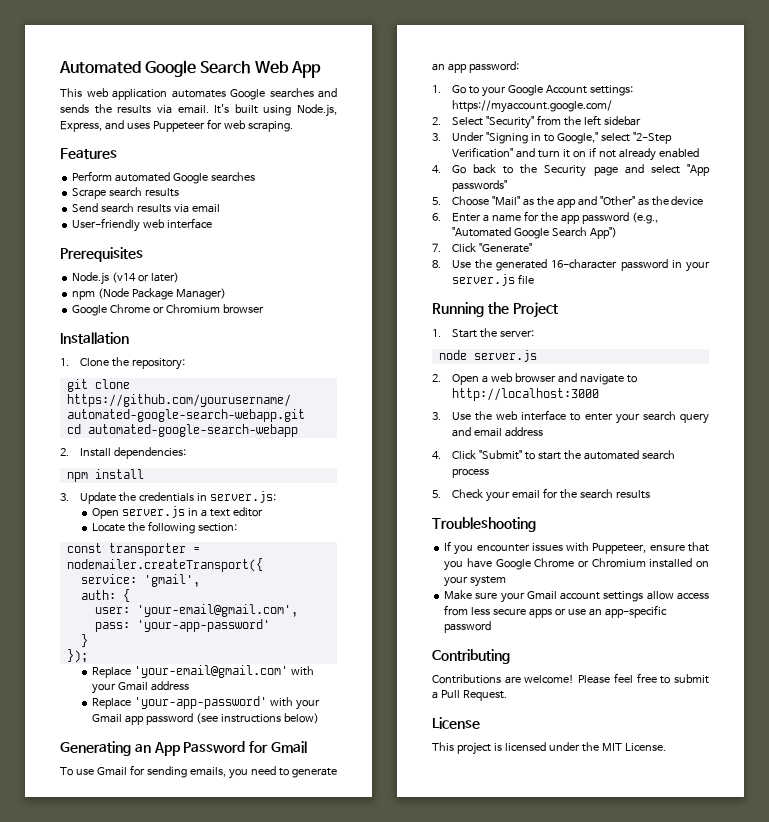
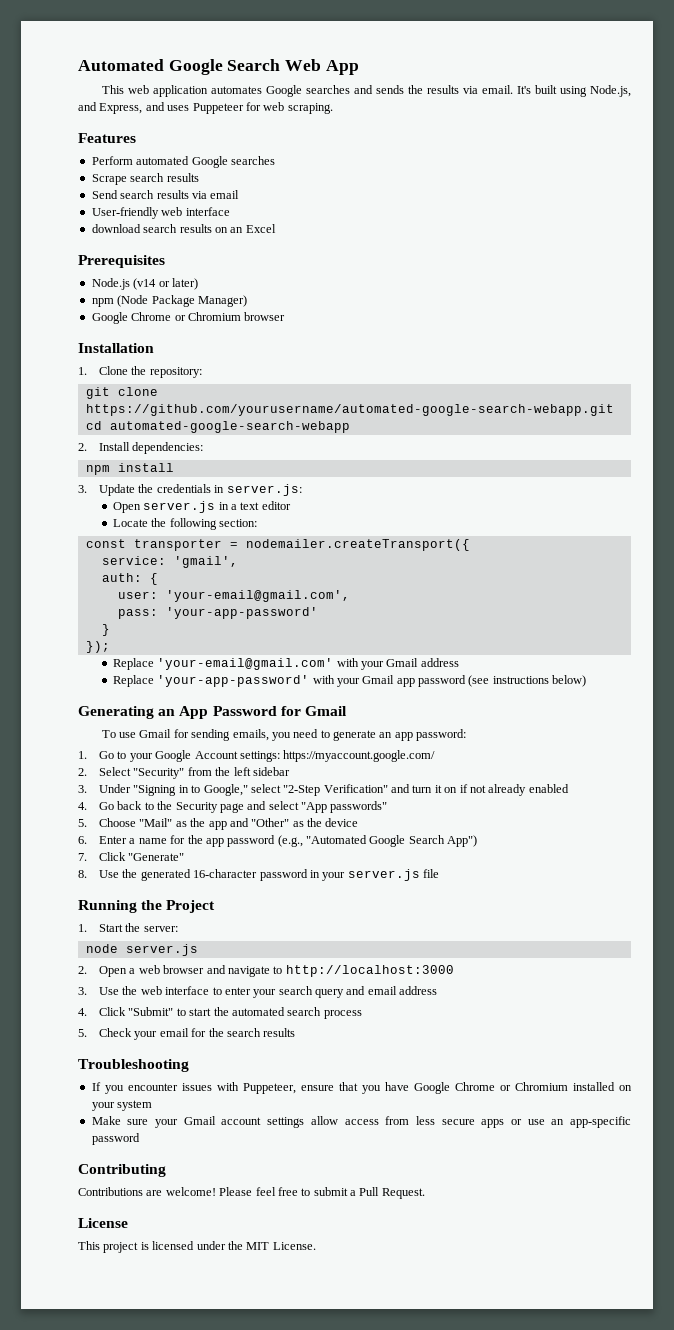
- It's built using Node.js, Express, and uses Puppeteer for web scraping.
+ It's built using Node.js, and Express, and uses Puppeteer for web scraping.
+ download search results on an Excel

